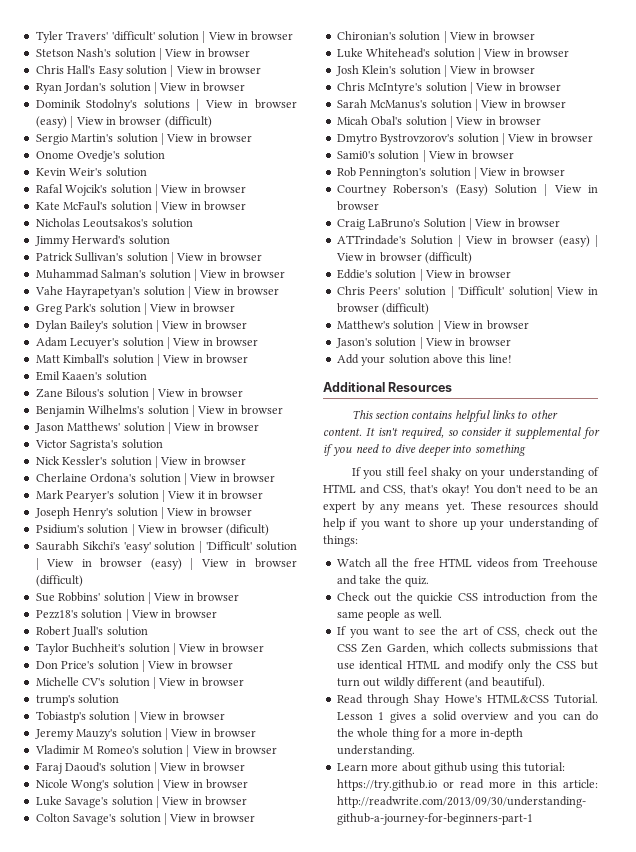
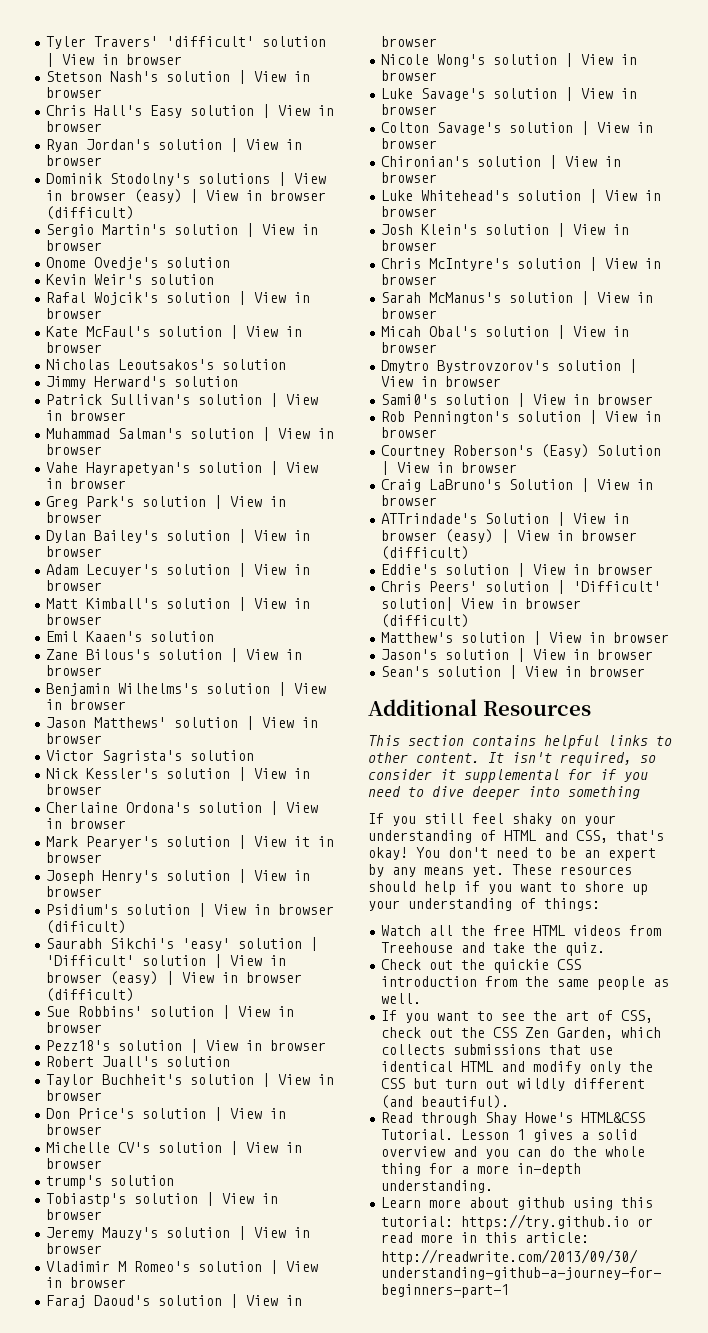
- Add your solution above this line!
+ Sean's solution | View in browser

